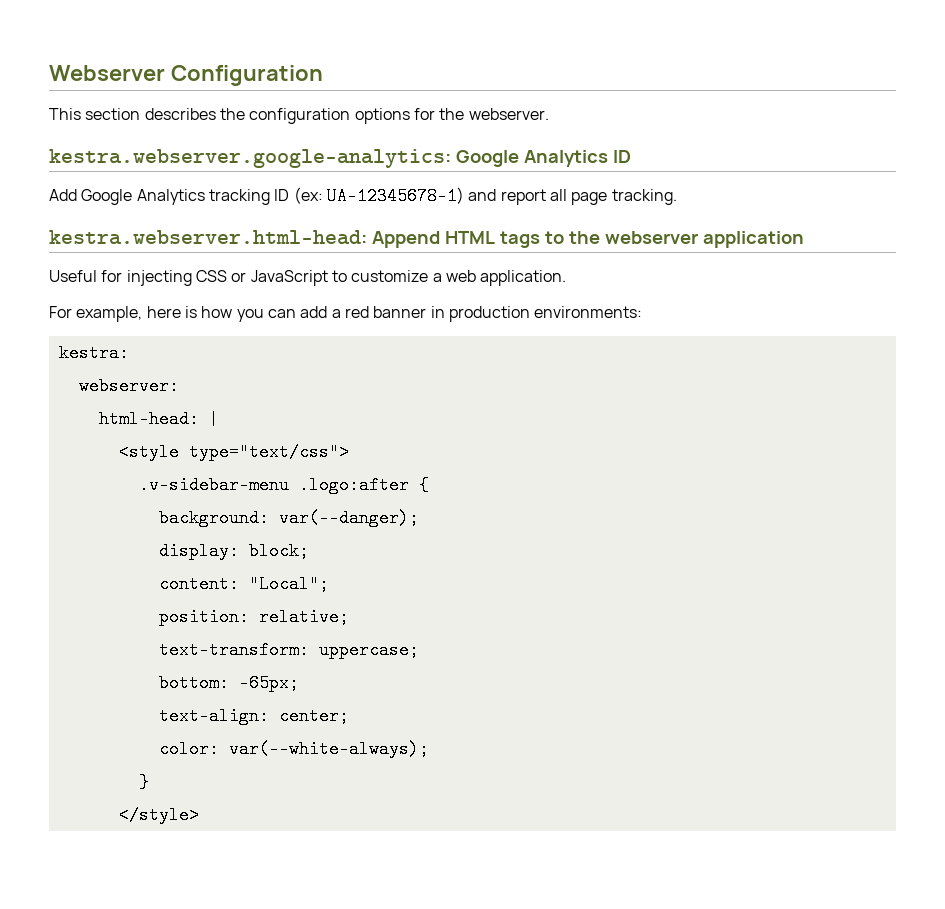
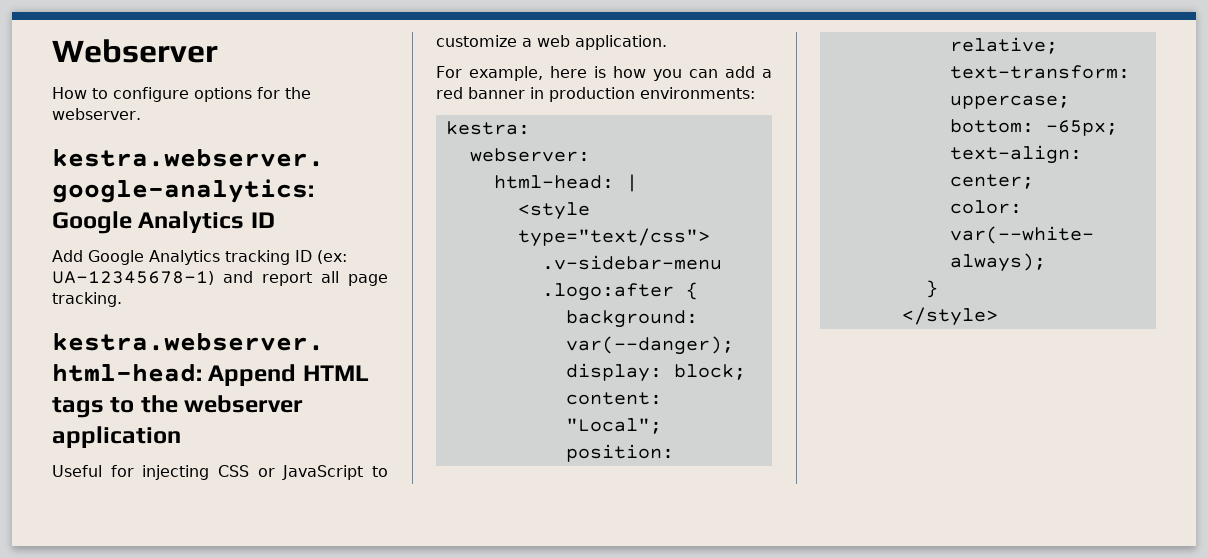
- Webserver Configuration
- This section describes the configuration options for the webserver.
+ Webserver
+ How to configure options for the webserver.

